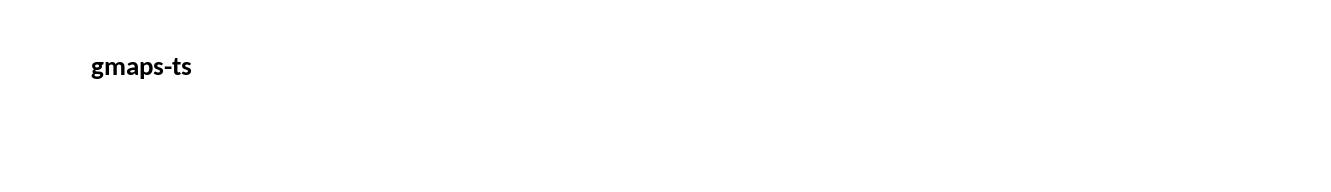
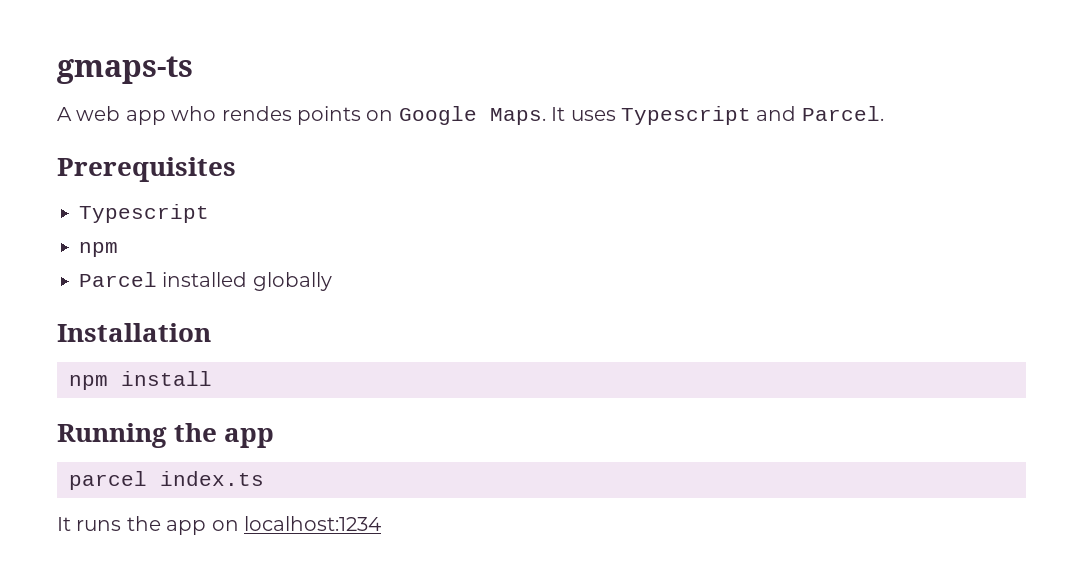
+ A web app who rendes points on Google Maps. It uses Typescript and Parcel.
+ Prerequisites
+ Typescript
+ npm
+ Parcel installed globally
+ Installation
+ npm install
+ Running the app
+ parcel index.ts
+ It runs the app on localhost:1234

